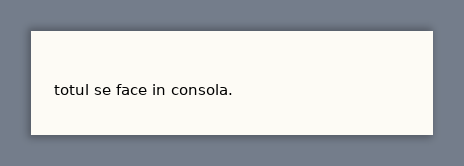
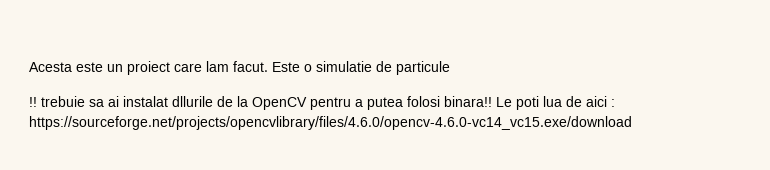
- totul se face in consola.
+ Acesta este un proiect care lam facut. Este o simulatie de particule
+ !! trebuie sa ai instalat dllurile de la OpenCV pentru a putea folosi binara!! Le poti lua de aici : https://sourceforge.net/projects/opencvlibrary/files/4.6.0/opencv-4.6.0-vc14_vc15.exe/download

